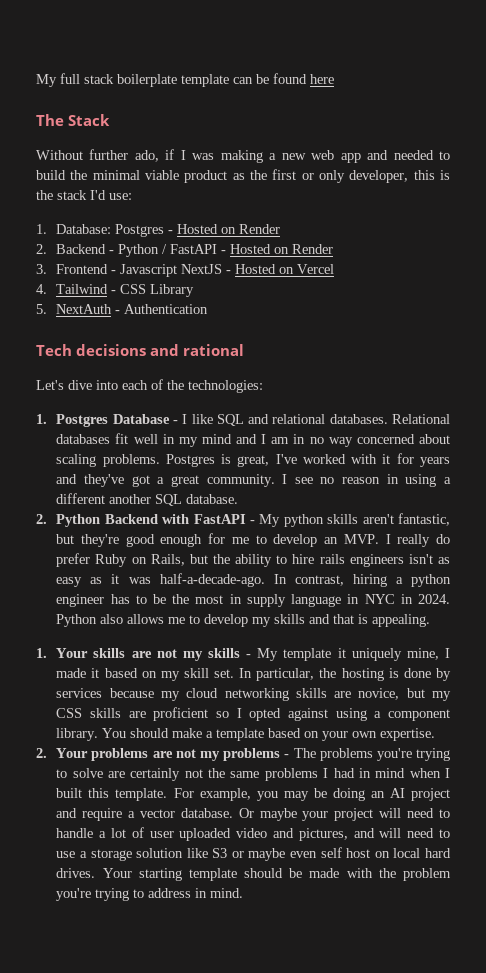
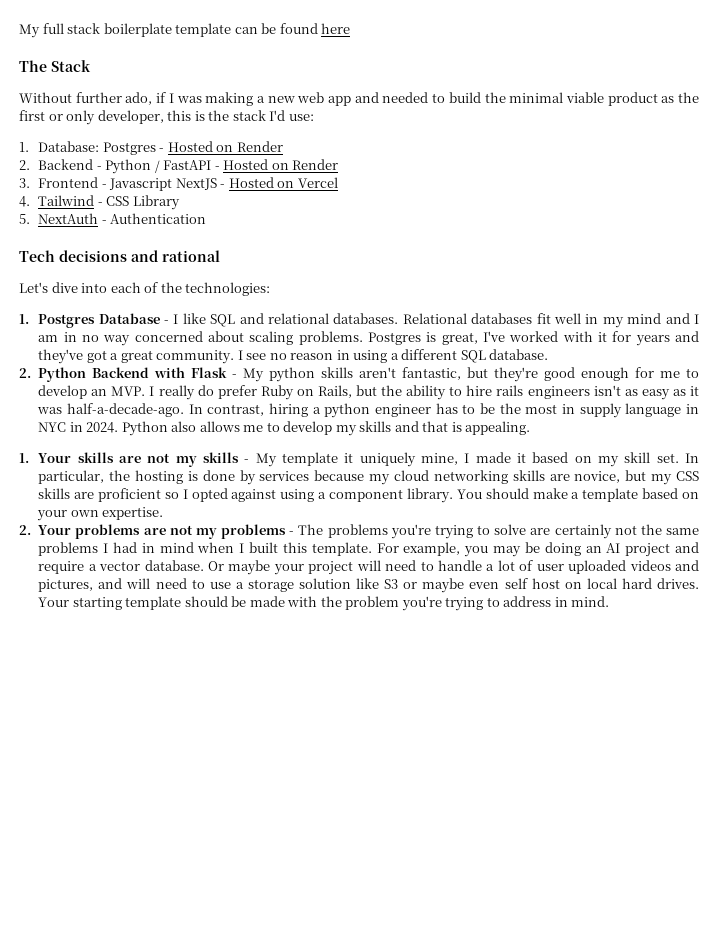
- I see no reason in using a different another SQL database.
+ I see no reason in using a different SQL database.
- 2. Python Backend with FastAPI - My python skills aren't fantastic, but they're good enough for me to develop an MVP. I really do prefer Ruby on Rails, but the ability to hire rails engineers isn't as easy as it was half-a-decade-ago.
+ 2. Python Backend with Flask - My python skills aren't fantastic, but they're good enough for me to develop an MVP. I really do prefer Ruby on Rails, but the ability to hire rails engineers isn't as easy as it was half-a-decade-ago.
- Or maybe your project will need to handle a lot of user uploaded video and pictures, and will need to use a storage solution like S3 or maybe even self host on local hard drives.
+ Or maybe your project will need to handle a lot of user uploaded videos and pictures, and will need to use a storage solution like S3 or maybe even self host on local hard drives.

